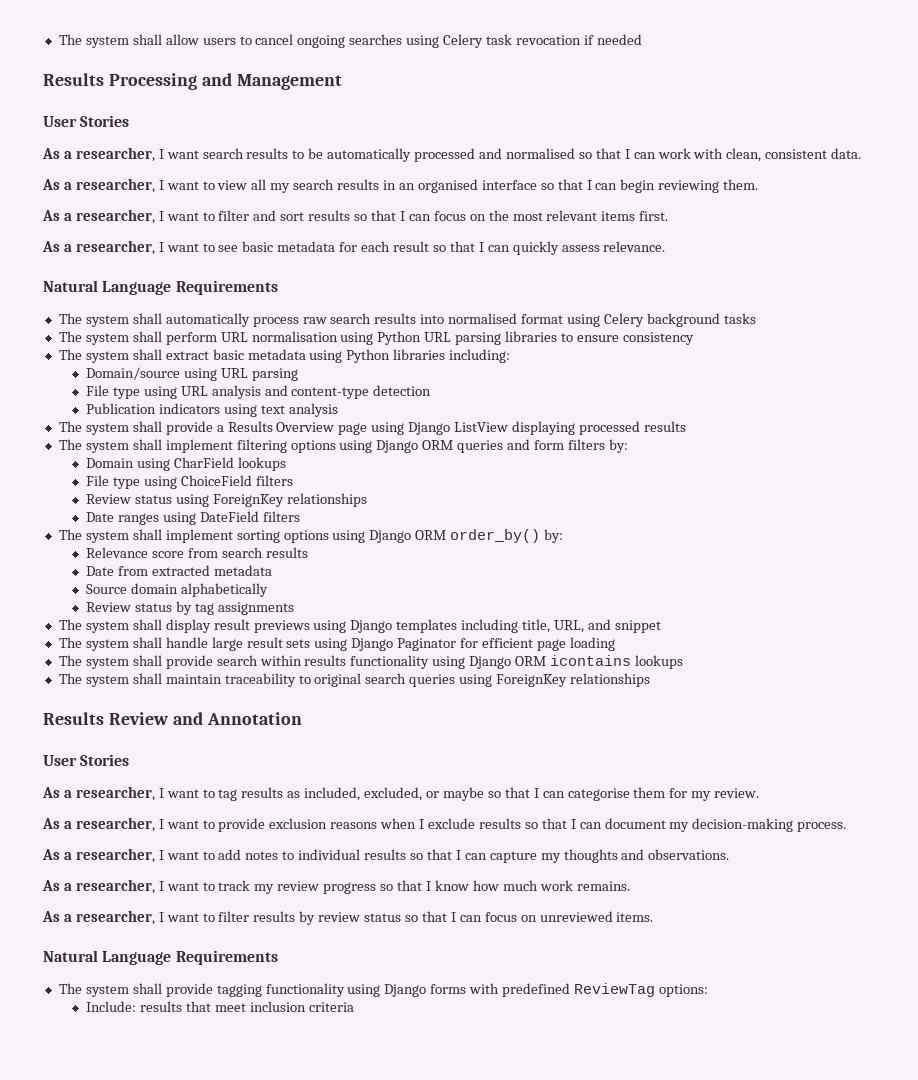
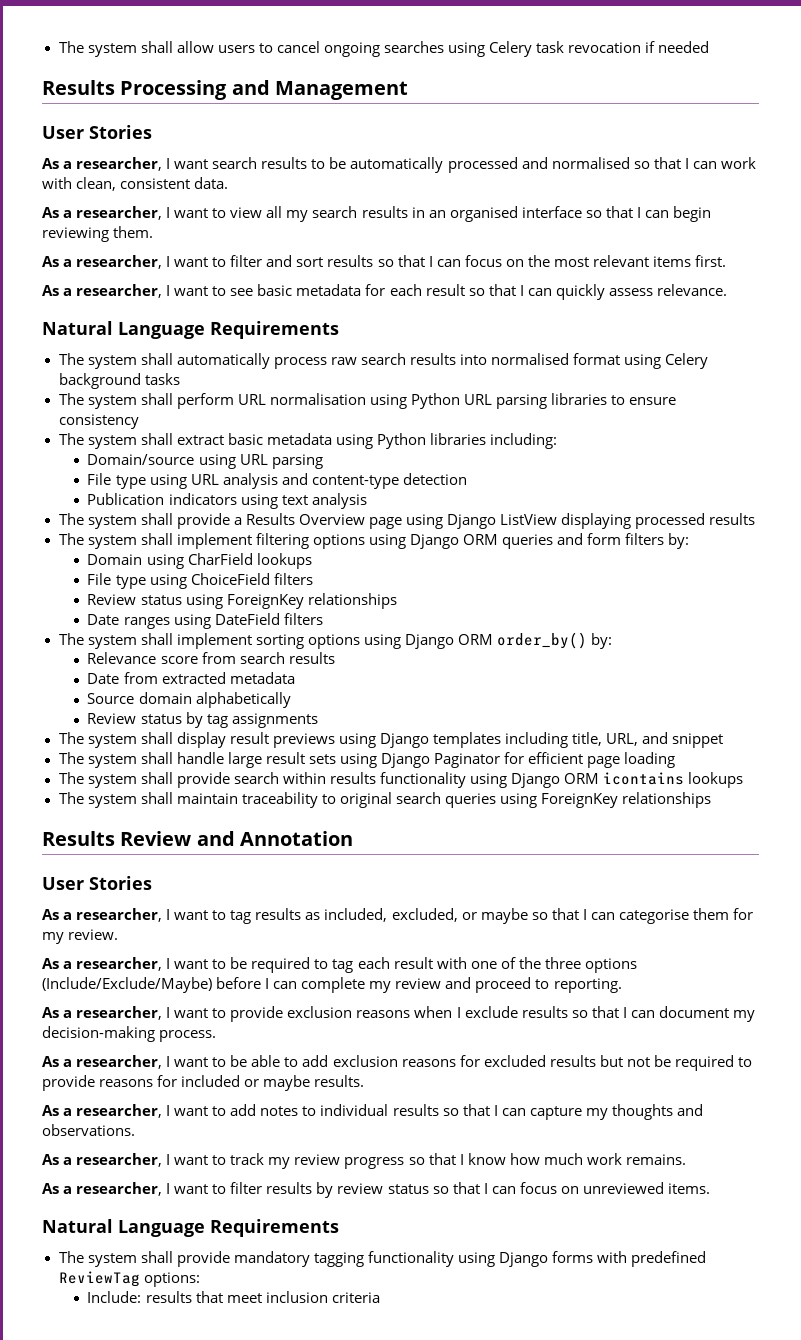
+ As a researcher, I want to be required to tag each result with one of the three options (Include/Exclude/Maybe) before I can complete my review and proceed to reporting.
+ As a researcher, I want to be able to add exclusion reasons for excluded results but not be required to provide reasons for included or maybe results.
- The system shall provide tagging functionality using Django forms with predefined ReviewTag options:
+ The system shall provide mandatory tagging functionality using Django forms with predefined ReviewTag options:

